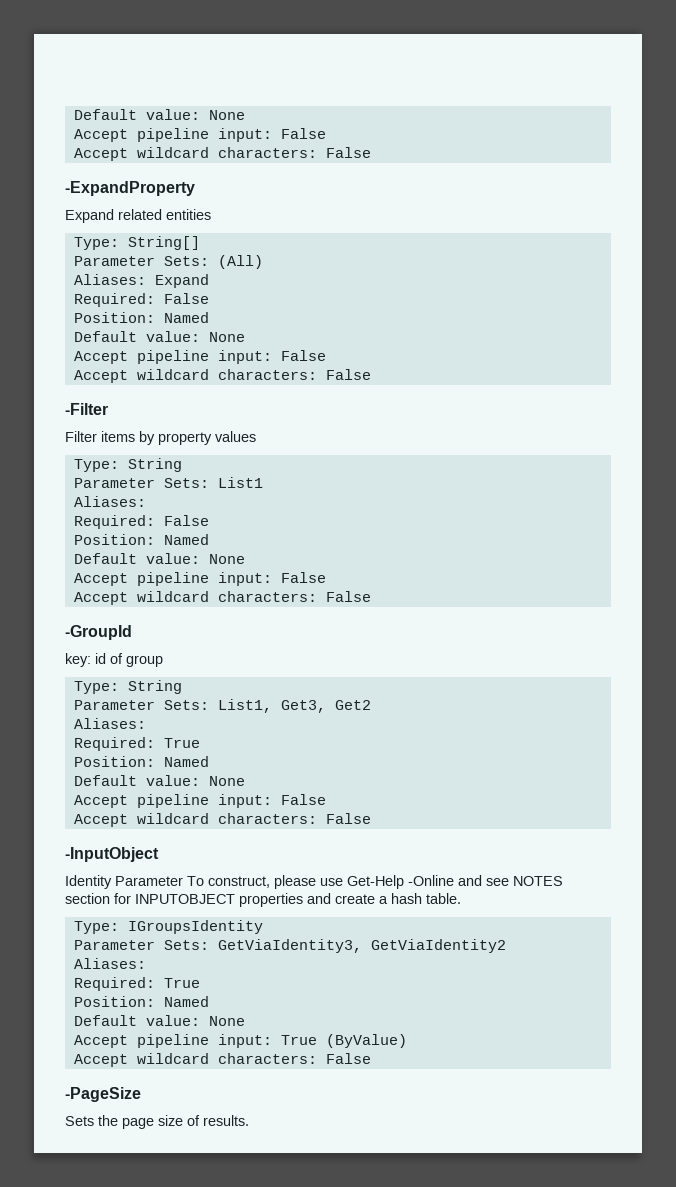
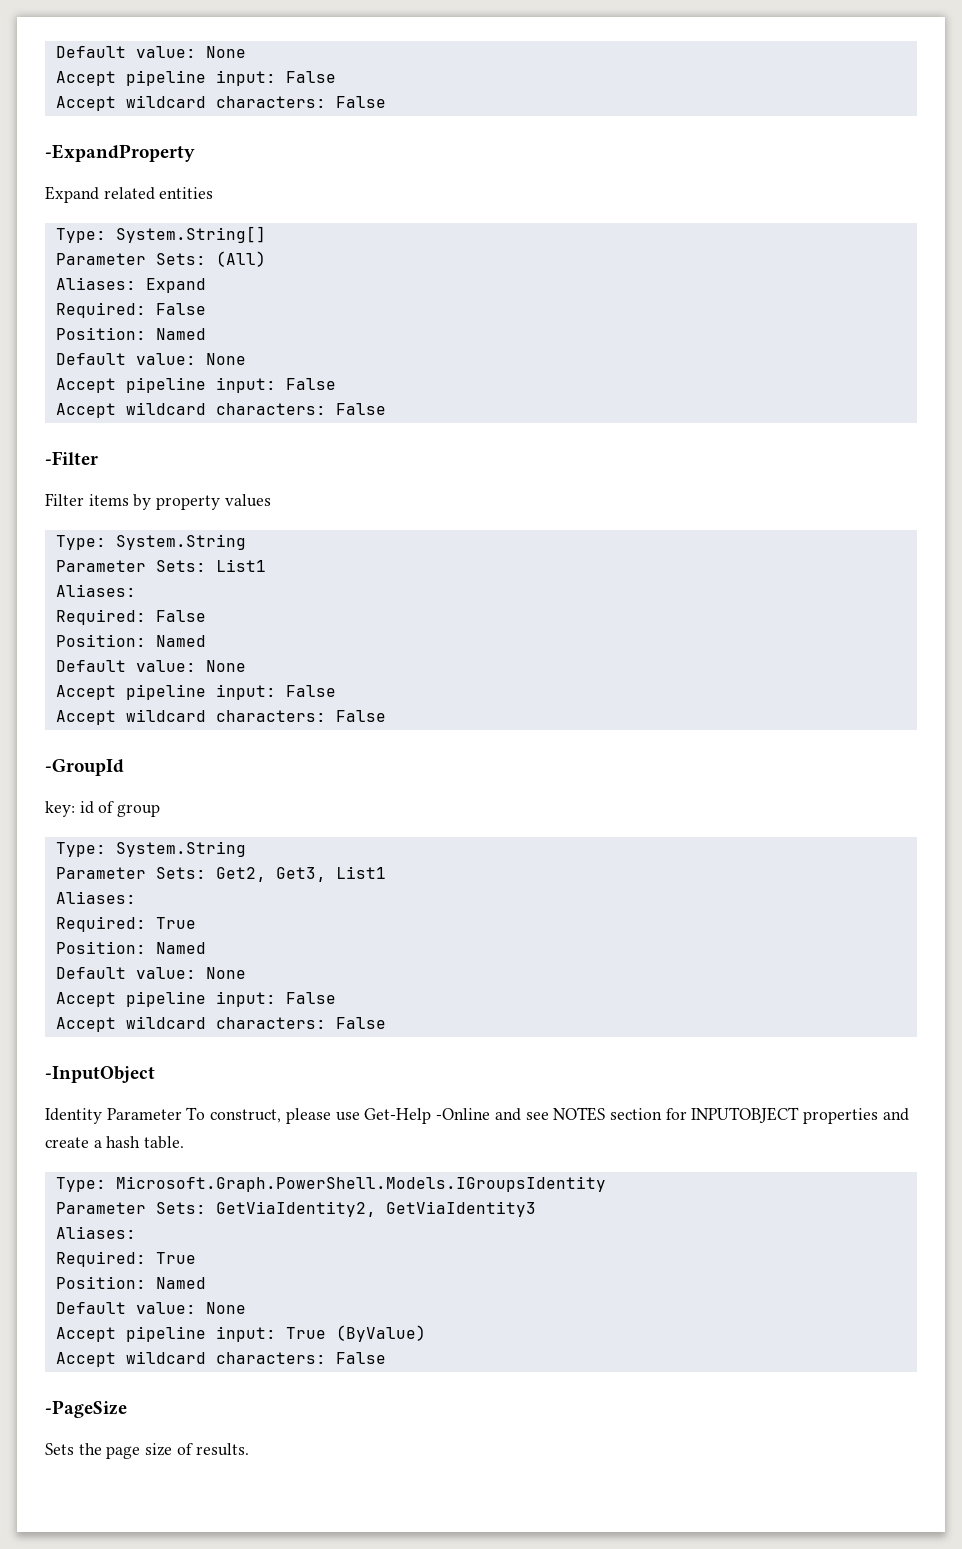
- Type: String[]
+ Type: System.String[]
  Filter items by property values
- Type: String
+ Type: System.String
  key: id of group
- Type: String
- Parameter Sets: List1, Get3, Get2
+ Type: System.String
+ Parameter Sets: Get2, Get3, List1
- Type: IGroupsIdentity
- Parameter Sets: GetViaIdentity3, GetViaIdentity2
+ Type: Microsoft.Graph.PowerShell.Models.IGroupsIdentity
+ Parameter Sets: GetViaIdentity2, GetViaIdentity3

